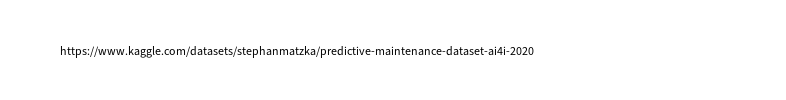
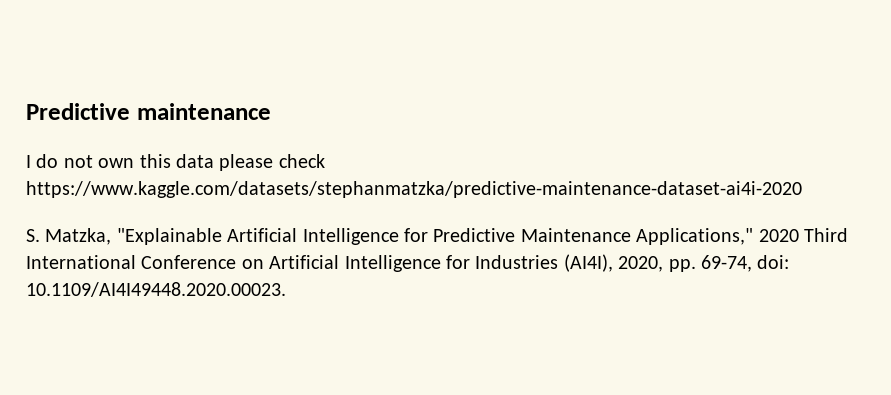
- https://www.kaggle.com/datasets/stephanmatzka/predictive-maintenance-dataset-ai4i-2020
+ Predictive maintenance
+ I do not own this data please check https://www.kaggle.com/datasets/stephanmatzka/predictive-maintenance-dataset-ai4i-2020
+ S. Matzka, "Explainable Artificial Intelligence for Predictive Maintenance Applications," 2020 Third International Conference on Artificial Intelligence for Industries (AI4I), 2020, pp. 69-74, doi: 10.1109/AI4I49448.2020.00023.

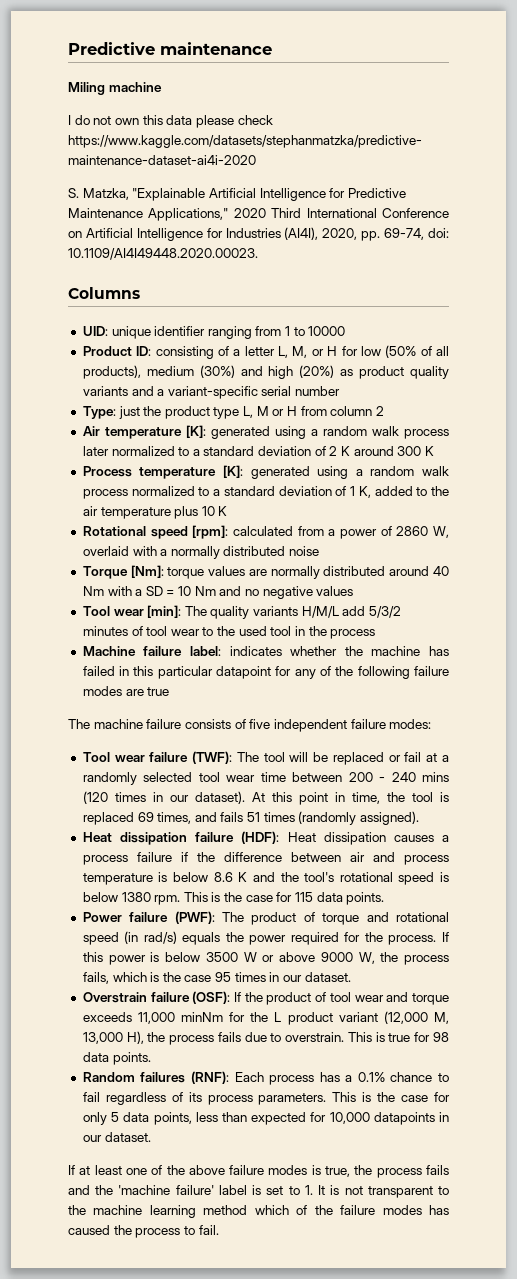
+ Miling machine
+ Columns
+ UID: unique identifier ranging from 1 to 10000
+ Product ID: consisting of a letter L, M, or H for low (50% of all products), medium (30%) and high (20%) as product quality variants and a variant-specific serial number
+ Type: just the product type L, M or H from column 2
+ Air temperature [K]: generated using a random walk process later normalized to a standard deviation of 2 K around 300 K
+ Process temperature [K]: generated using a random walk process normalized to a standard deviation of 1 K, added to the air temperature plus 10 K
+ Rotational speed [rpm]: calculated from a power of 2860 W, overlaid with a normally distributed noise
+ Torque [Nm]: torque values are normally distributed around 40 Nm with a SD = 10 Nm and no negative values
+ Tool wear [min]: The quality variants H/M/L add 5/3/2 minutes of tool wear to the used tool in the process
+ Machine failure label: indicates whether the machine has failed in this particular datapoint for any of the following failure modes are true
+ The machine failure consists of five independent failure modes:
+ Tool wear failure (TWF): The tool will be replaced or fail at a randomly selected tool wear time between 200 - 240 mins (120 times in our dataset). At this point in time, the tool is replaced 69 times, and fails 51 times (randomly assigned).
+ Heat dissipation failure (HDF): Heat dissipation causes a process failure if the difference between air and process temperature is below 8.6 K and the tool's rotational speed is below 1380 rpm. This is the case for 115 data points.
+ Power failure (PWF): The product of torque and rotational speed (in rad/s) equals the power required for the process. If this power is below 3500 W or above 9000 W, the process fails, which is the case 95 times in our dataset.
+ Overstrain failure (OSF): If the product of tool wear and torque exceeds 11,000 minNm for the L product variant (12,000 M, 13,000 H), the process fails due to overstrain. This is true for 98 data points.
+ Random failures (RNF): Each process has a 0.1% chance to fail regardless of its process parameters. This is the case for only 5 data points, less than expected for 10,000 datapoints in our dataset.
+ If at least one of the above failure modes is true, the process fails and the 'machine failure' label is set to 1. It is not transparent to the machine learning method which of the failure modes has caused the process to fail.

